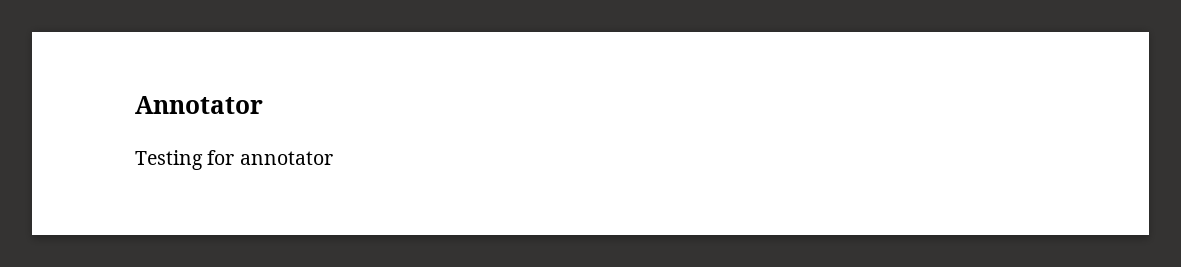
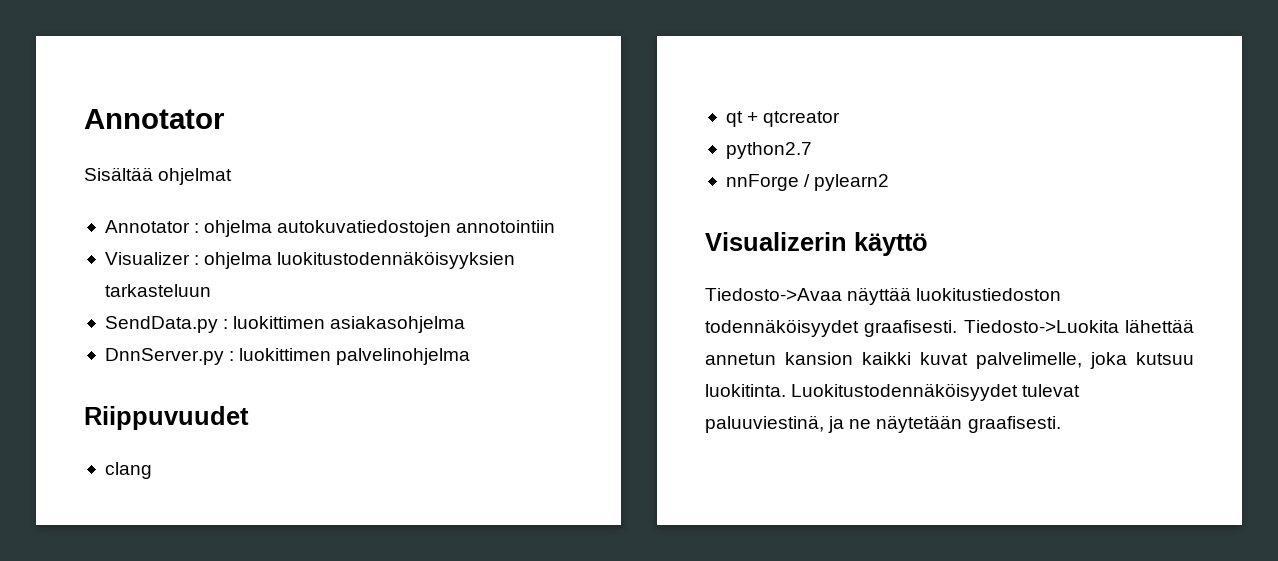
- Testing for annotator
+ Sisältää ohjelmat
+ Annotator : ohjelma autokuvatiedostojen annotointiin
+ Visualizer : ohjelma luokitustodennäköisyyksien tarkasteluun
+ SendData.py : luokittimen asiakasohjelma
+ DnnServer.py : luokittimen palvelinohjelma
+ Riippuvuudet
+ clang
+ qt + qtcreator
+ python2.7
+ nnForge / pylearn2
+ Visualizerin käyttö
+ Tiedosto->Avaa näyttää luokitustiedoston todennäköisyydet graafisesti. Tiedosto->Luokita lähettää annetun kansion kaikki kuvat palvelimelle, joka kutsuu luokitinta. Luokitustodennäköisyydet tulevat paluuviestinä, ja ne näytetään graafisesti.

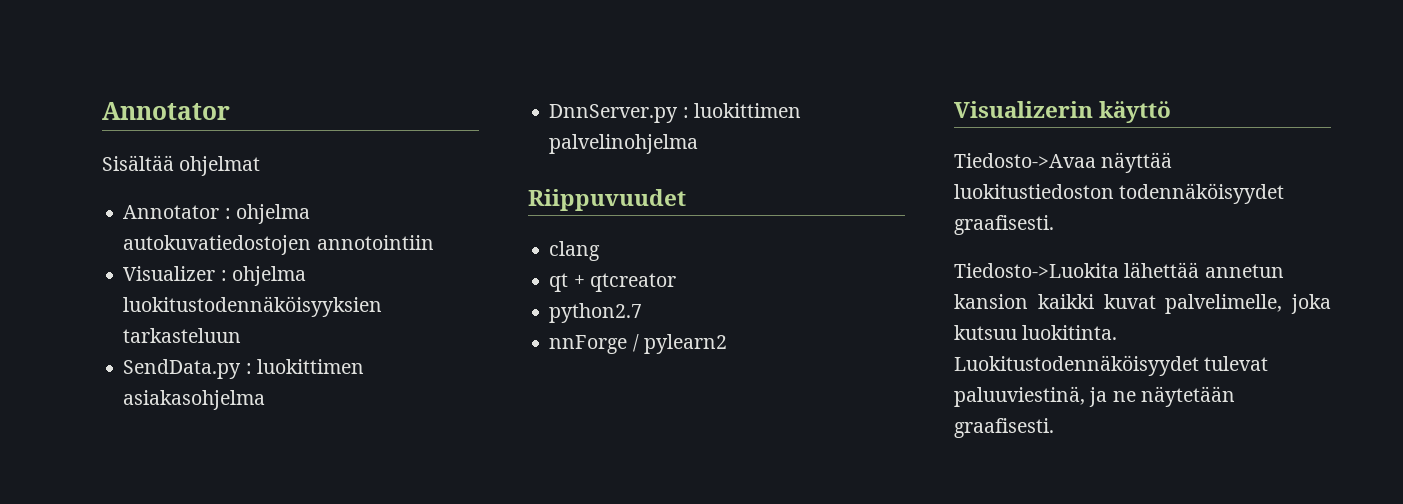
- Tiedosto->Avaa näyttää luokitustiedoston todennäköisyydet graafisesti. Tiedosto->Luokita lähettää annetun kansion kaikki kuvat palvelimelle, joka kutsuu luokitinta.
+ Tiedosto->Avaa näyttää luokitustiedoston todennäköisyydet graafisesti.
+ Tiedosto->Luokita lähettää annetun kansion kaikki kuvat palvelimelle, joka kutsuu luokitinta.

